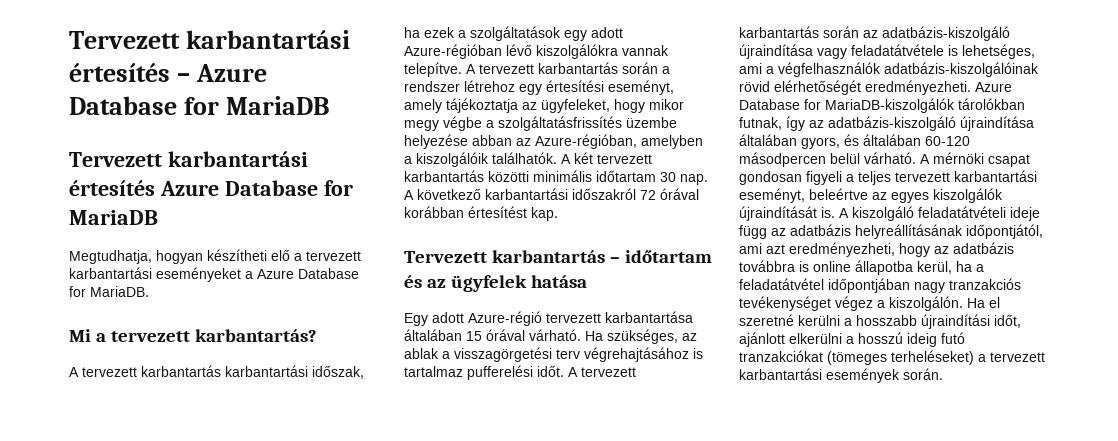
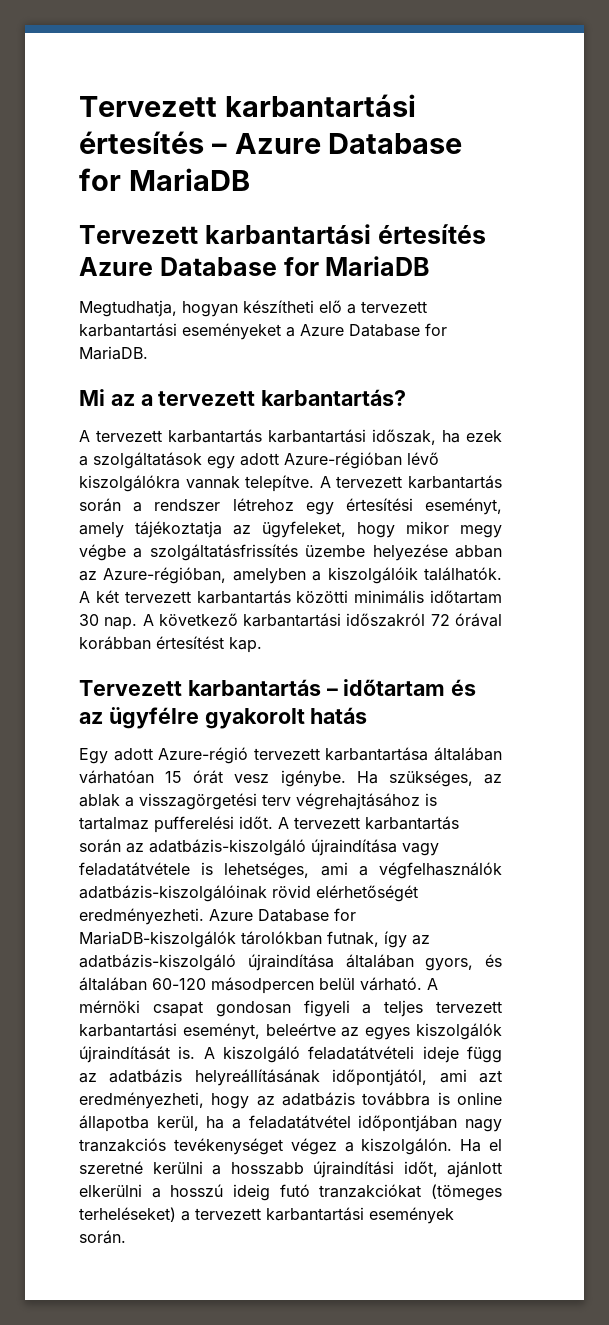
- Mi a tervezett karbantartás?
+ Mi az a tervezett karbantartás?
- Tervezett karbantartás – időtartam és az ügyfelek hatása
+ Tervezett karbantartás – időtartam és az ügyfélre gyakorolt hatás
- Egy adott Azure-régió tervezett karbantartása általában 15 órával várható.
+ Egy adott Azure-régió tervezett karbantartása általában várhatóan 15 órát vesz igénybe.

